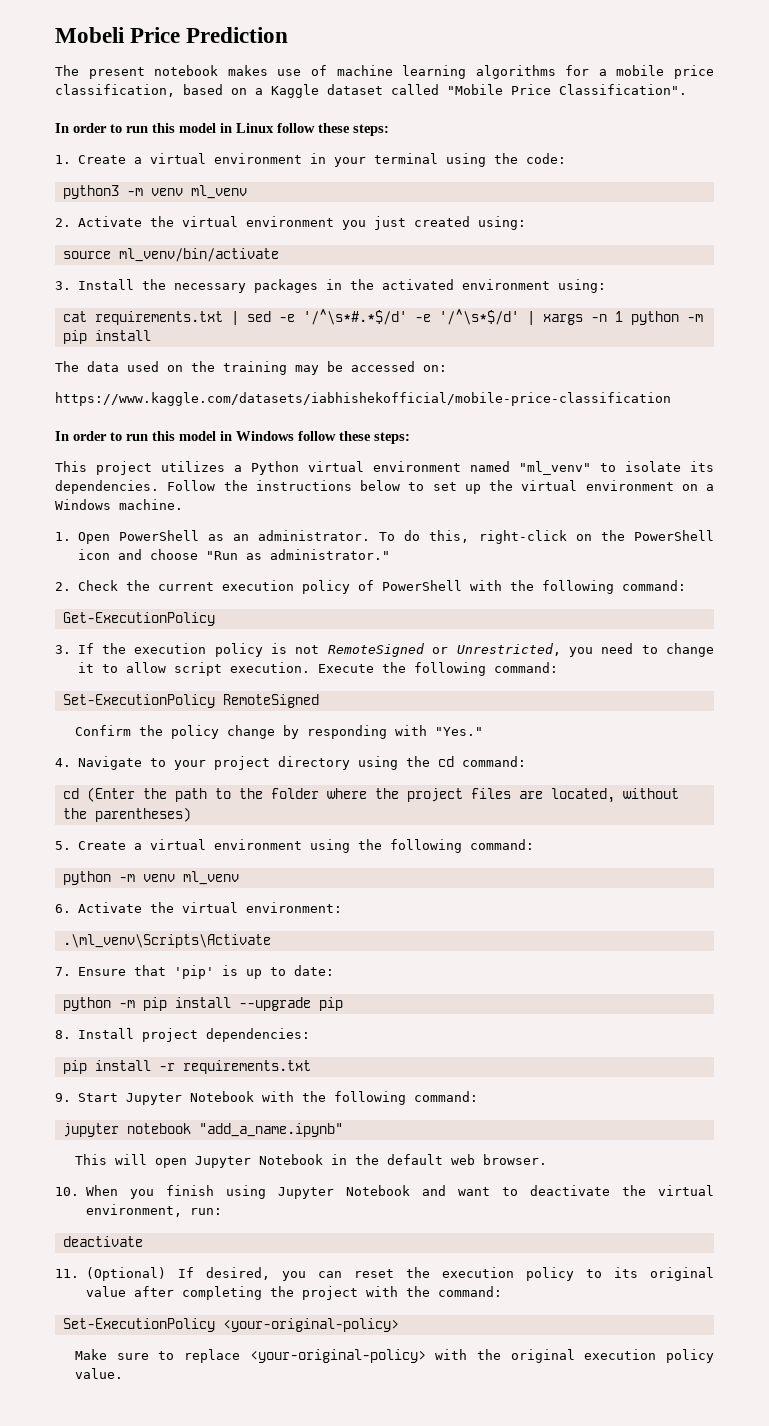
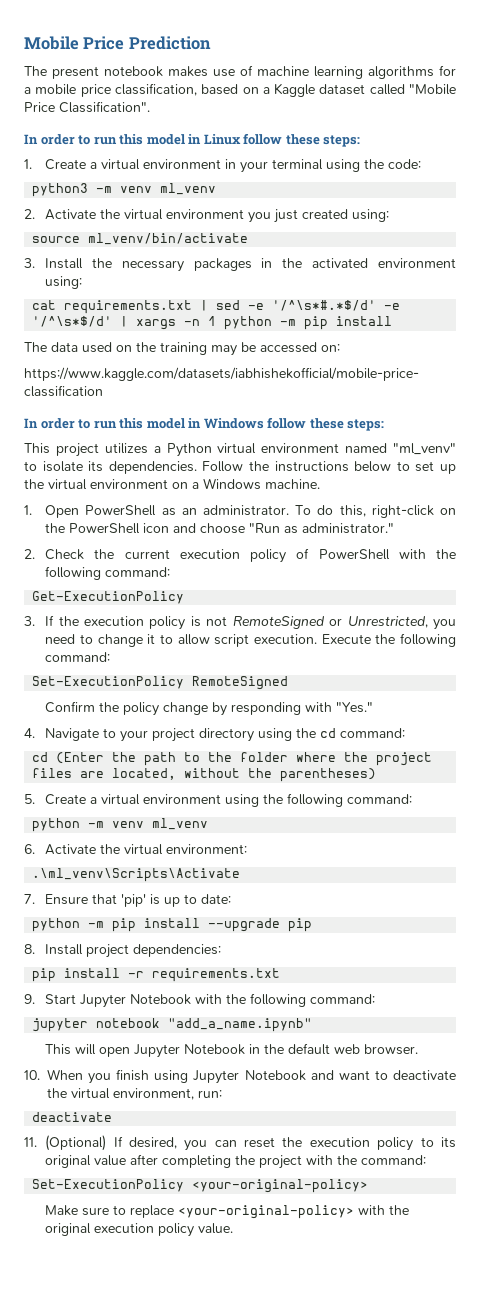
- Mobeli Price Prediction
+ Mobile Price Prediction

